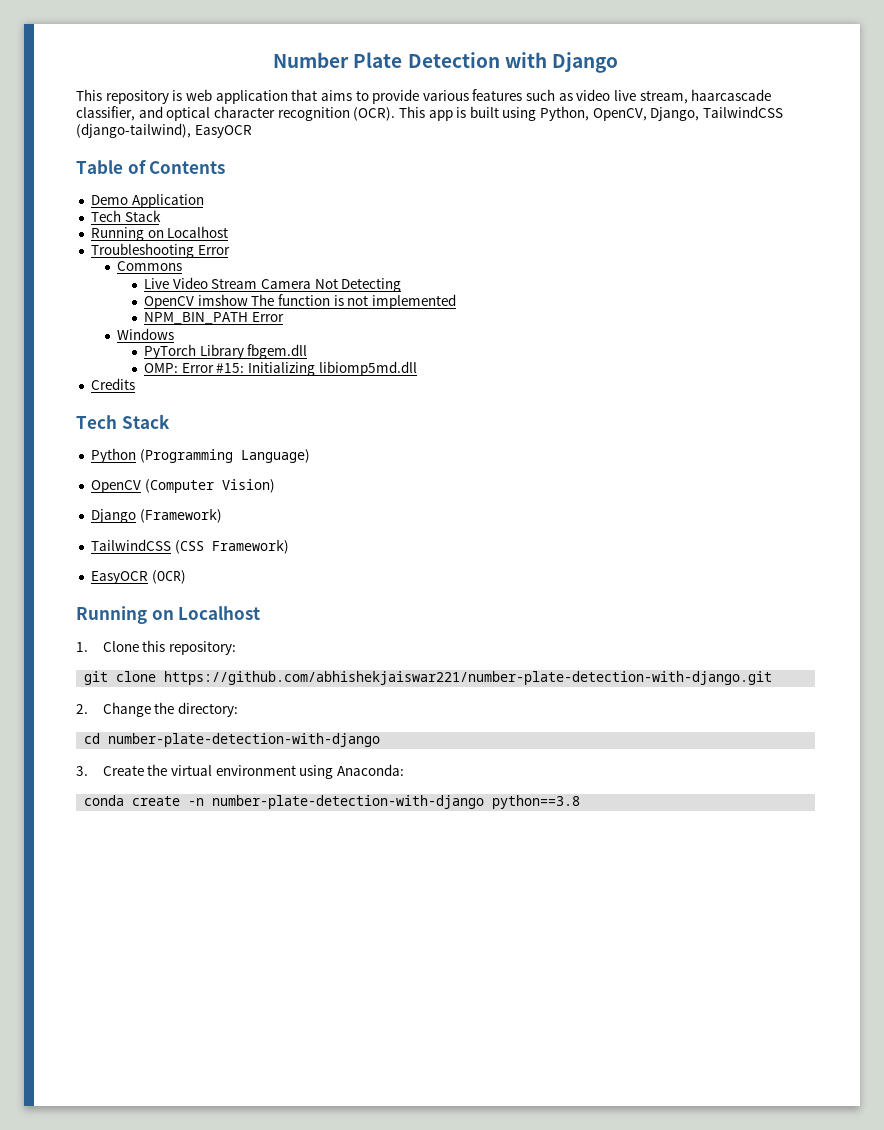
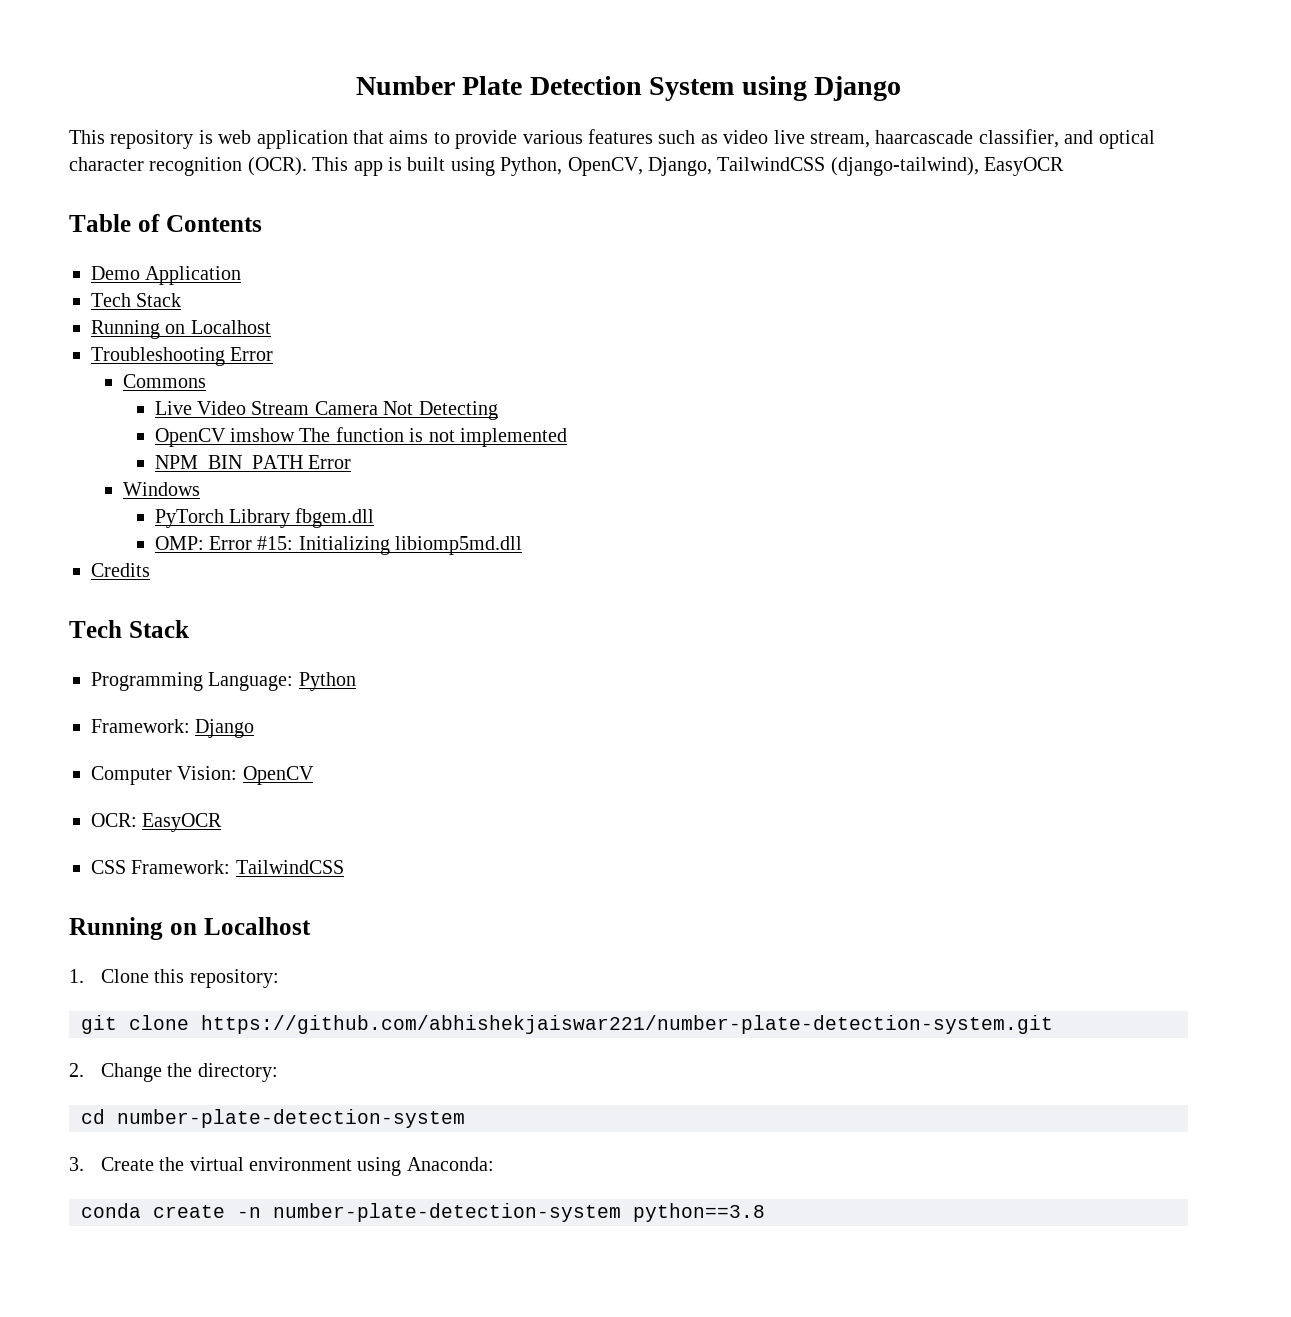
- Number Plate Detection with Django
+ Number Plate Detection System using Django
- Python (Programming Language)
- OpenCV (Computer Vision)
- Django (Framework)
- TailwindCSS (CSS Framework)
- EasyOCR (OCR)
+ Programming Language: Python
+ Framework: Django
+ Computer Vision: OpenCV
+ OCR: EasyOCR
+ CSS Framework: TailwindCSS
- git clone https://github.com/abhishekjaiswar221/number-plate-detection-with-django.git
+ git clone https://github.com/abhishekjaiswar221/number-plate-detection-system.git
- cd number-plate-detection-with-django
+ cd number-plate-detection-system
- conda create -n number-plate-detection-with-django python==3.8
+ conda create -n number-plate-detection-system python==3.8

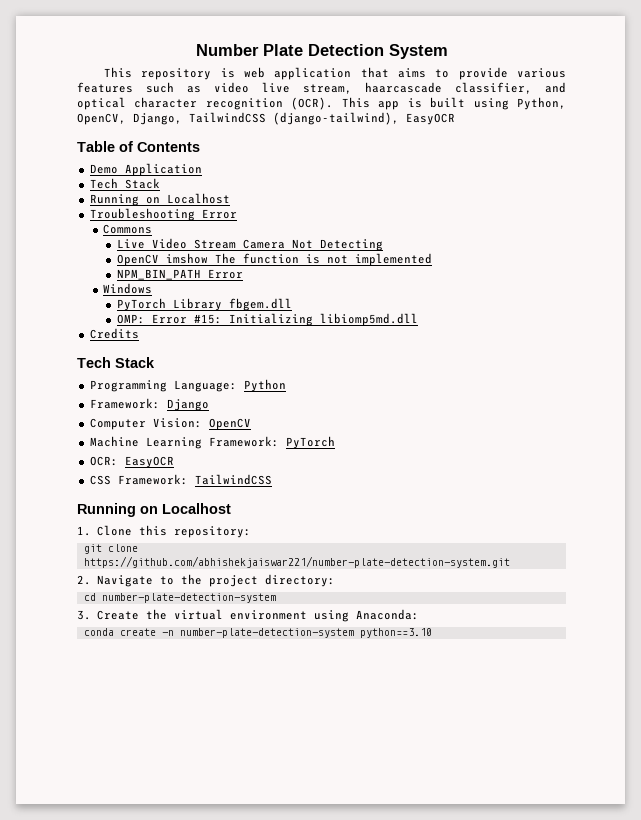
- Number Plate Detection System using Django
+ Number Plate Detection System
+ Machine Learning Framework: PyTorch
- 2. Change the directory:
+ 2. Navigate to the project directory:
- conda create -n number-plate-detection-system python==3.8
+ conda create -n number-plate-detection-system python==3.10

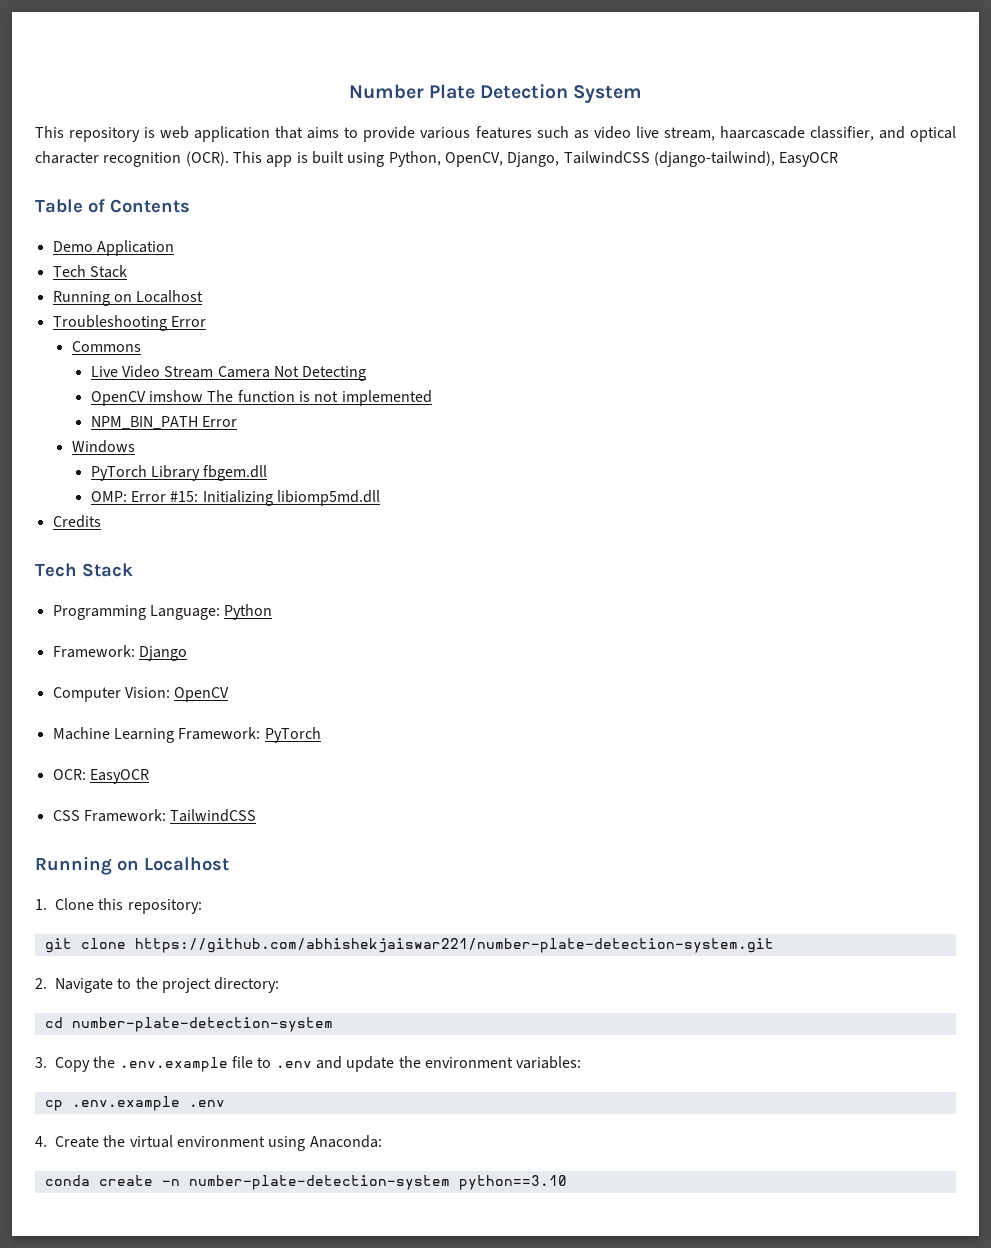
- 3. Create the virtual environment using Anaconda:
+ 3. Copy the .env.example file to .env and update the environment variables:
+ cp .env.example .env
+ 4. Create the virtual environment using Anaconda:

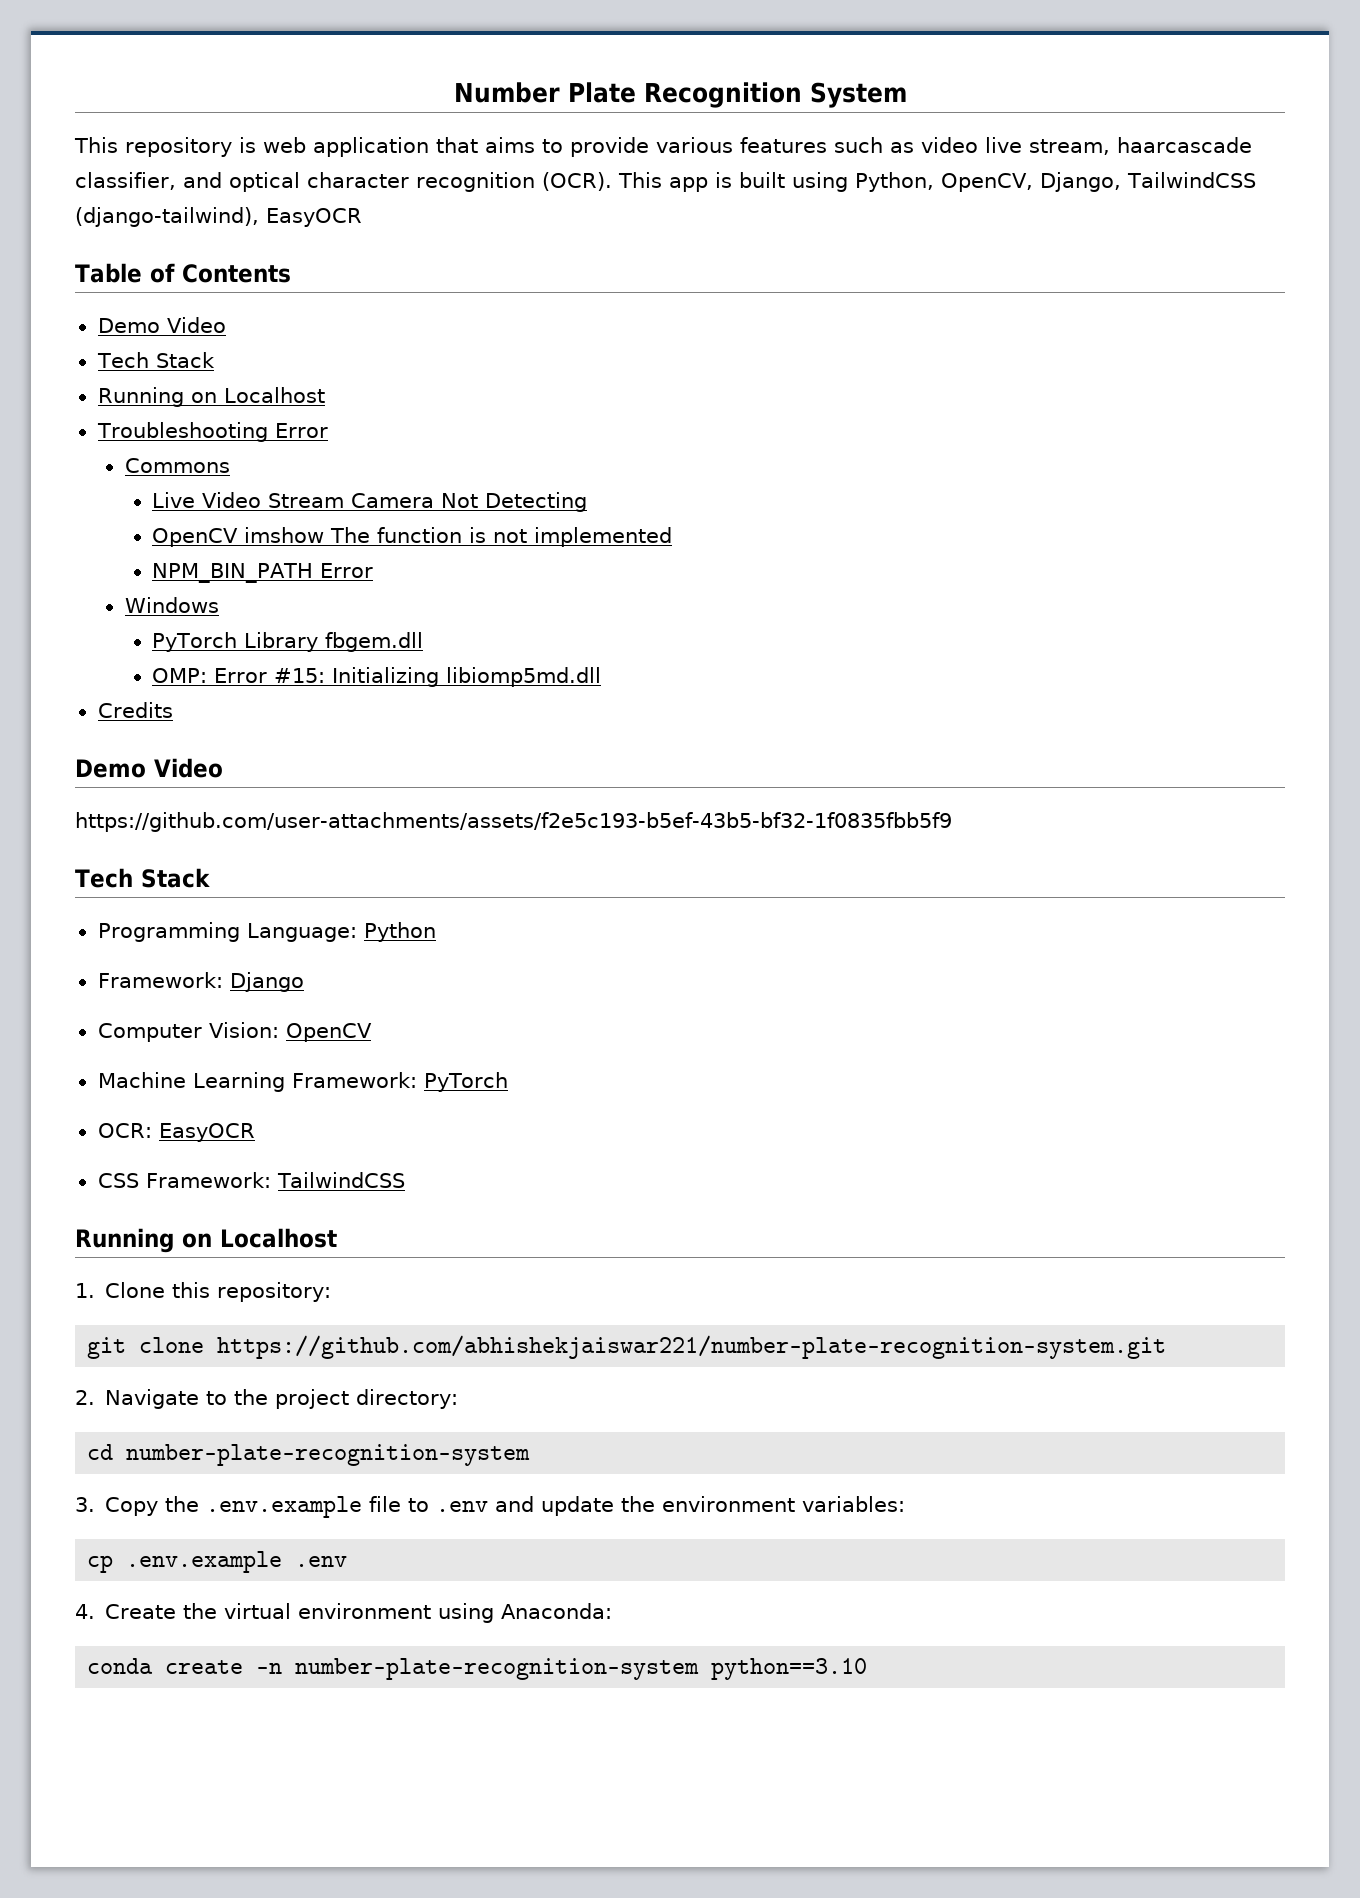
- Number Plate Detection System
+ Number Plate Recognition System
  Table of Contents
- Demo Application
+ Demo Video
  Credits
+ Demo Video
+ https://github.com/user-attachments/assets/f2e5c193-b5ef-43b5-bf32-1f0835fbb5f9
- git clone https://github.com/abhishekjaiswar221/number-plate-detection-system.git
+ git clone https://github.com/abhishekjaiswar221/number-plate-recognition-system.git
- cd number-plate-detection-system
+ cd number-plate-recognition-system
- conda create -n number-plate-detection-system python==3.10
+ conda create -n number-plate-recognition-system python==3.10

